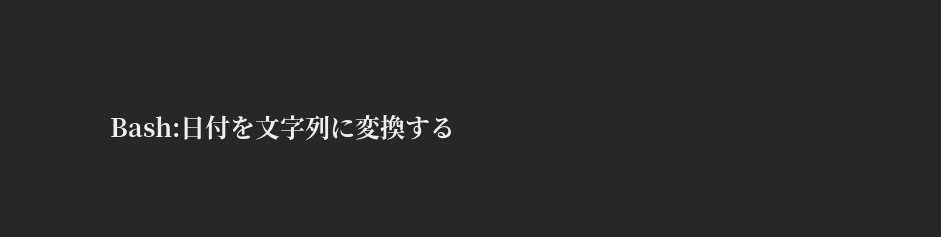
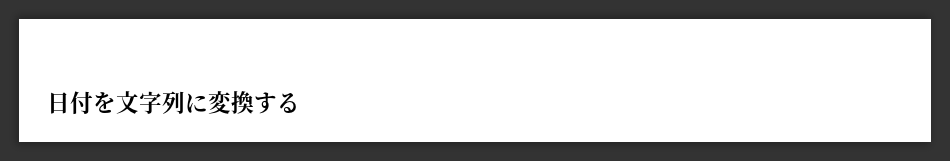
- Bash:日付を文字列に変換する
+ 日付を文字列に変換する

